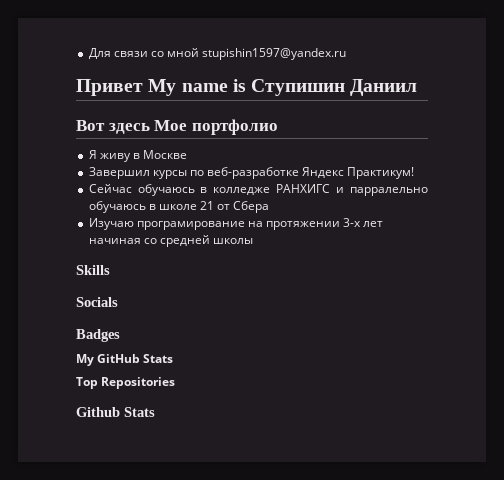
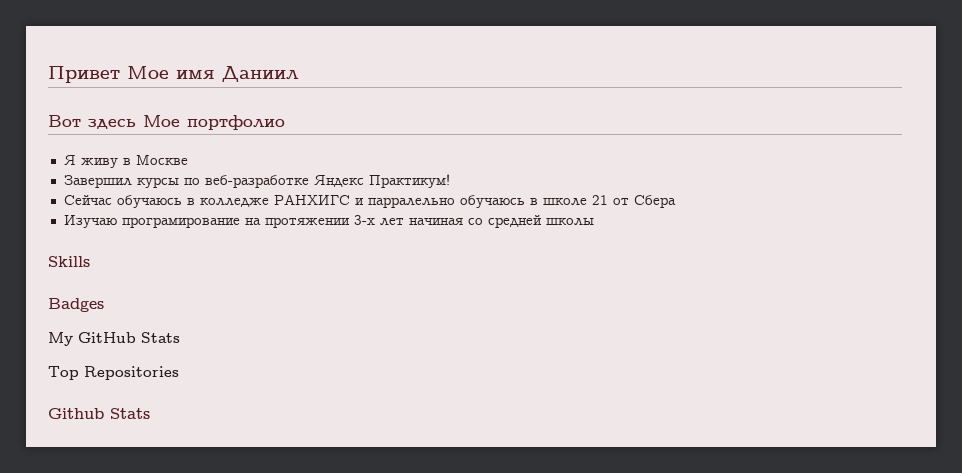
- Для связи со мной stupishin1597@yandex.ru
- Привет My name is Ступишин Даниил
+ Привет Мое имя Даниил
- Socials

